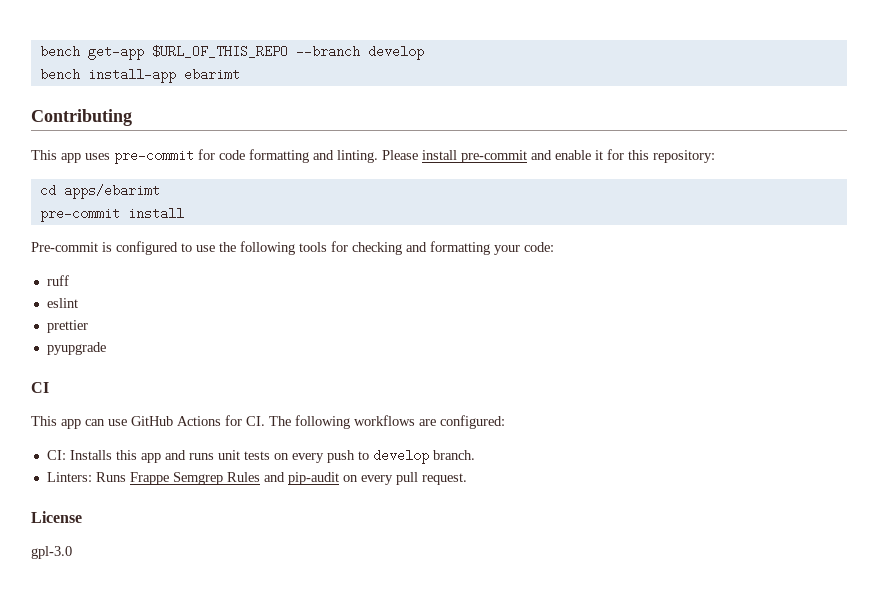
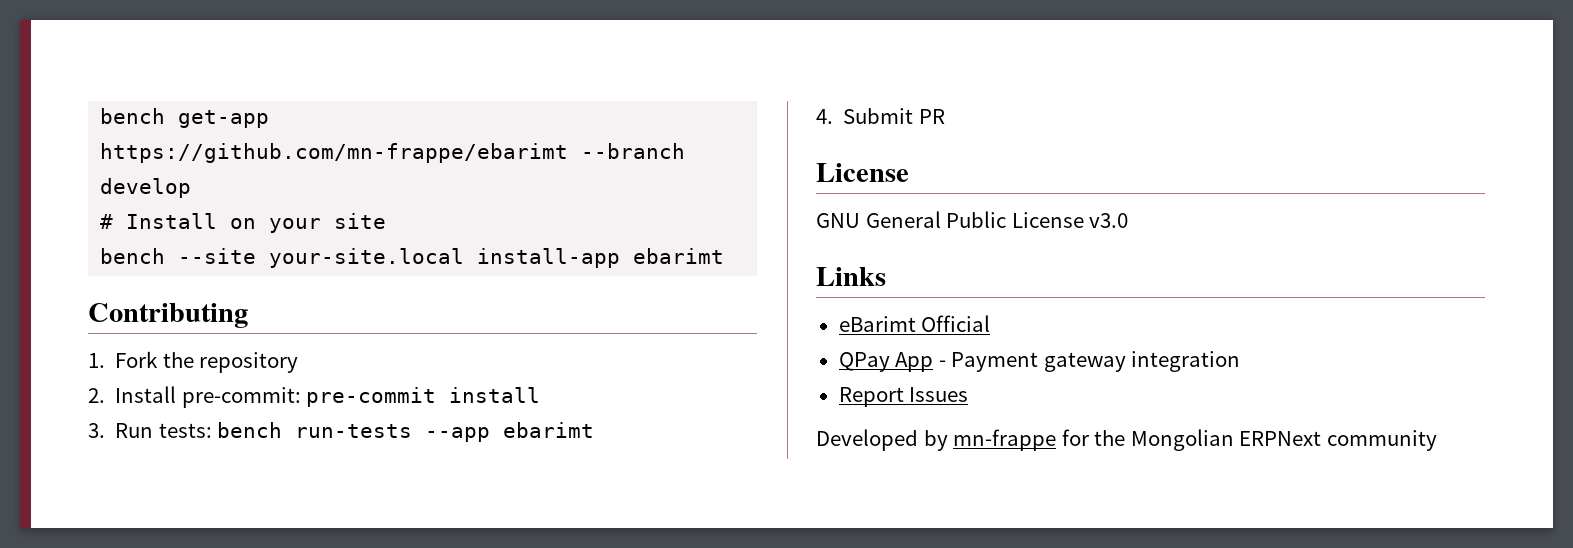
- bench get-app $URL_OF_THIS_REPO --branch develop
+ bench get-app https://github.com/mn-frappe/ebarimt --branch develop
- bench install-app ebarimt
+ # Install on your site
+ bench --site your-site.local install-app ebarimt
- This app uses pre-commit for code formatting and linting. Please install pre-commit and enable it for this repository:
- cd apps/ebarimt
- pre-commit install
- Pre-commit is configured to use the following tools for checking and formatting your code:
- ruff
- eslint
- prettier
- pyupgrade
- CI
- This app can use GitHub Actions for CI. The following workflows are configured:
- CI: Installs this app and runs unit tests on every push to develop branch.
- Linters: Runs Frappe Semgrep Rules and pip-audit on every pull request.
+ 1. Fork the repository
+ 2. Install pre-commit: pre-commit install
+ 3. Run tests: bench run-tests --app ebarimt
+ 4. Submit PR
  License
- gpl-3.0
+ GNU General Public License v3.0
+ Links
+ eBarimt Official
+ QPay App - Payment gateway integration
+ Report Issues
+ Developed by mn-frappe for the Mongolian ERPNext community

